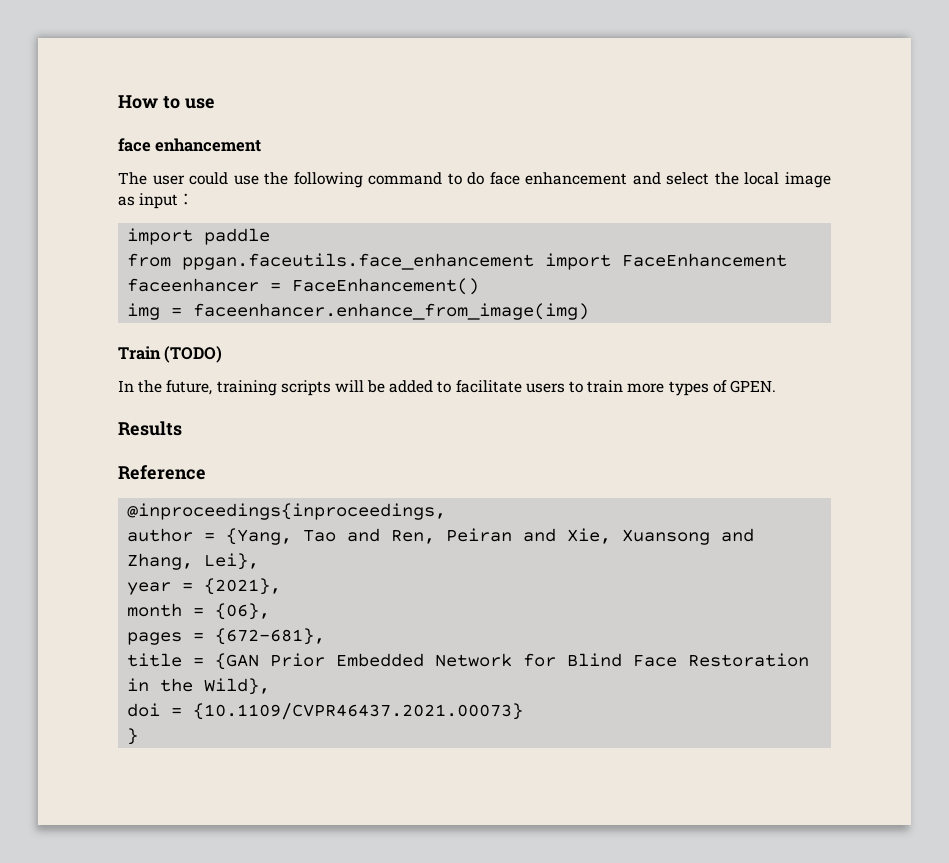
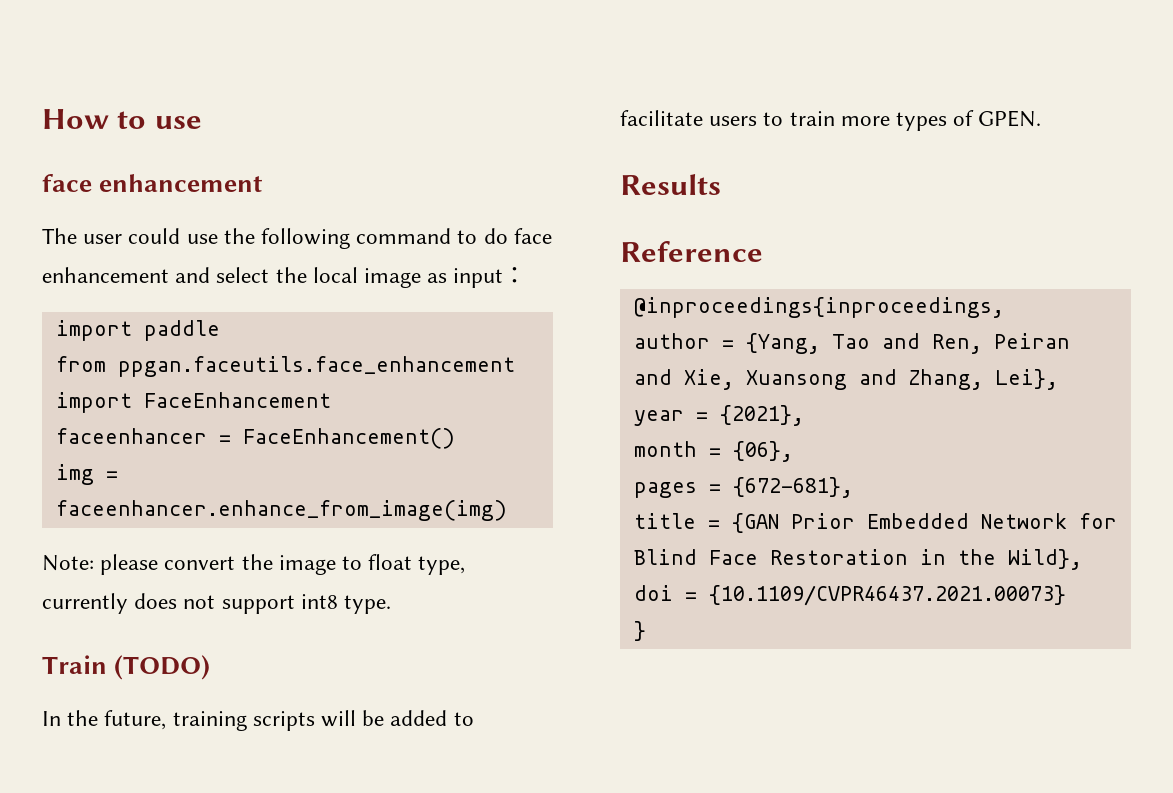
+ Note: please convert the image to float type, currently does not support int8 type.

